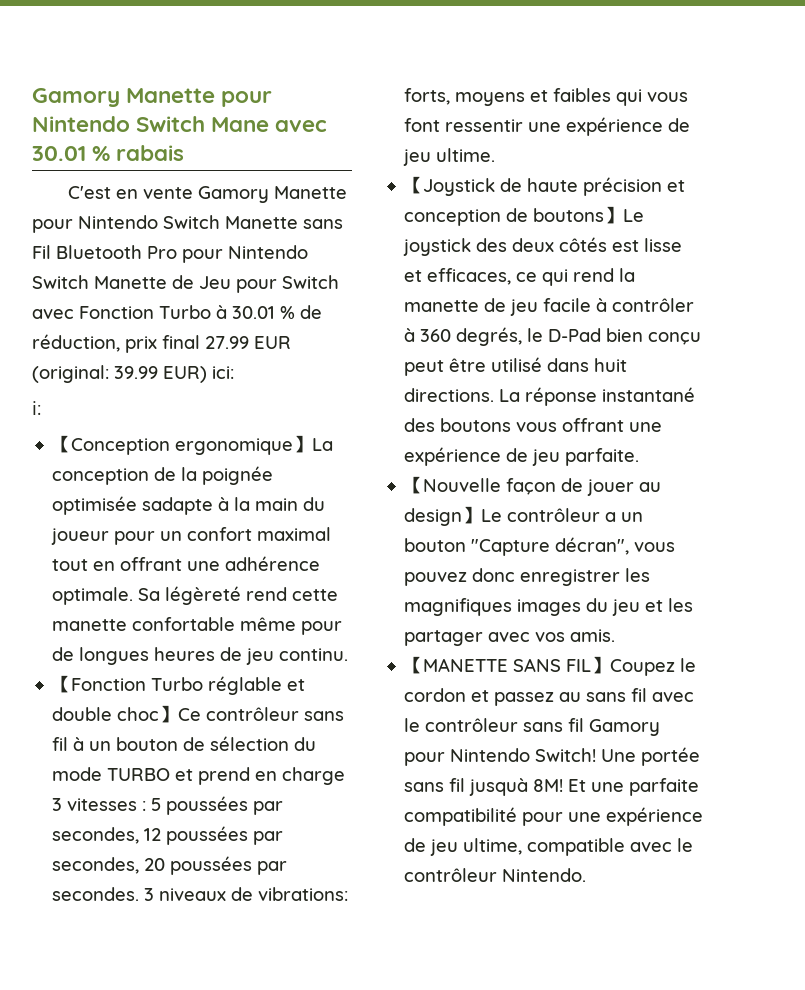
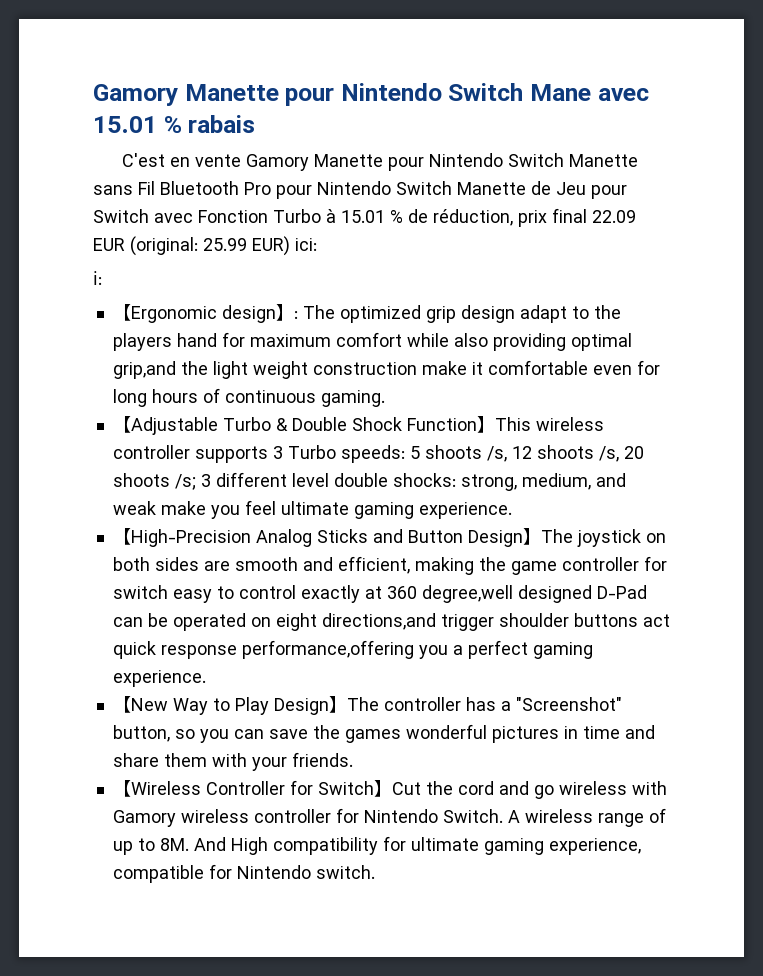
- Gamory Manette pour Nintendo Switch Mane avec 30.01 % rabais
+ Gamory Manette pour Nintendo Switch Mane avec 15.01 % rabais
- C'est en vente Gamory Manette pour Nintendo Switch Manette sans Fil Bluetooth Pro pour Nintendo Switch Manette de Jeu pour Switch avec Fonction Turbo à 30.01 % de réduction, prix final 27.99 EUR (original: 39.99 EUR) ici:
+ C'est en vente Gamory Manette pour Nintendo Switch Manette sans Fil Bluetooth Pro pour Nintendo Switch Manette de Jeu pour Switch avec Fonction Turbo à 15.01 % de réduction, prix final 22.09 EUR (original: 25.99 EUR) ici:
- 【Conception ergonomique】La conception de la poignée optimisée sadapte à la main du joueur pour un confort maximal tout en offrant une adhérence optimale. Sa légèreté rend cette manette confortable même pour de longues heures de jeu continu.
- 【Fonction Turbo réglable et double choc】Ce contrôleur sans fil à un bouton de sélection du mode TURBO et prend en charge 3 vitesses : 5 poussées par secondes, 12 poussées par secondes, 20 poussées par secondes. 3 niveaux de vibrations: forts, moyens et faibles qui vous font ressentir une expérience de jeu ultime.
- 【Joystick de haute précision et conception de boutons】Le joystick des deux côtés est lisse et efficaces, ce qui rend la manette de jeu facile à contrôler à 360 degrés, le D-Pad bien conçu peut être utilisé dans huit directions. La réponse instantané des boutons vous offrant une expérience de jeu parfaite.
- 【Nouvelle façon de jouer au design】Le contrôleur a un bouton "Capture décran", vous pouvez donc enregistrer les magnifiques images du jeu et les partager avec vos amis.
- 【MANETTE SANS FIL】Coupez le cordon et passez au sans fil avec le contrôleur sans fil Gamory pour Nintendo Switch! Une portée sans fil jusquà 8M! Et une parfaite compatibilité pour une expérience de jeu ultime, compatible avec le contrôleur Nintendo.
+ 【Ergonomic design】: The optimized grip design adapt to the players hand for maximum comfort while also providing optimal grip,and the light weight construction make it comfortable even for long hours of continuous gaming.
+ 【Adjustable Turbo & Double Shock Function】This wireless controller supports 3 Turbo speeds: 5 shoots /s, 12 shoots /s, 20 shoots /s; 3 different level double shocks: strong, medium, and weak make you feel ultimate gaming experience.
+ 【High-Precision Analog Sticks and Button Design】The joystick on both sides are smooth and efficient, making the game controller for switch easy to control exactly at 360 degree,well designed D-Pad can be operated on eight directions,and trigger shoulder buttons act quick response performance,offering you a perfect gaming experience.
+ 【New Way to Play Design】The controller has a "Screenshot" button, so you can save the games wonderful pictures in time and share them with your friends.
+ 【Wireless Controller for Switch】Cut the cord and go wireless with Gamory wireless controller for Nintendo Switch. A wireless range of up to 8M. And High compatibility for ultimate gaming experience, compatible for Nintendo switch.

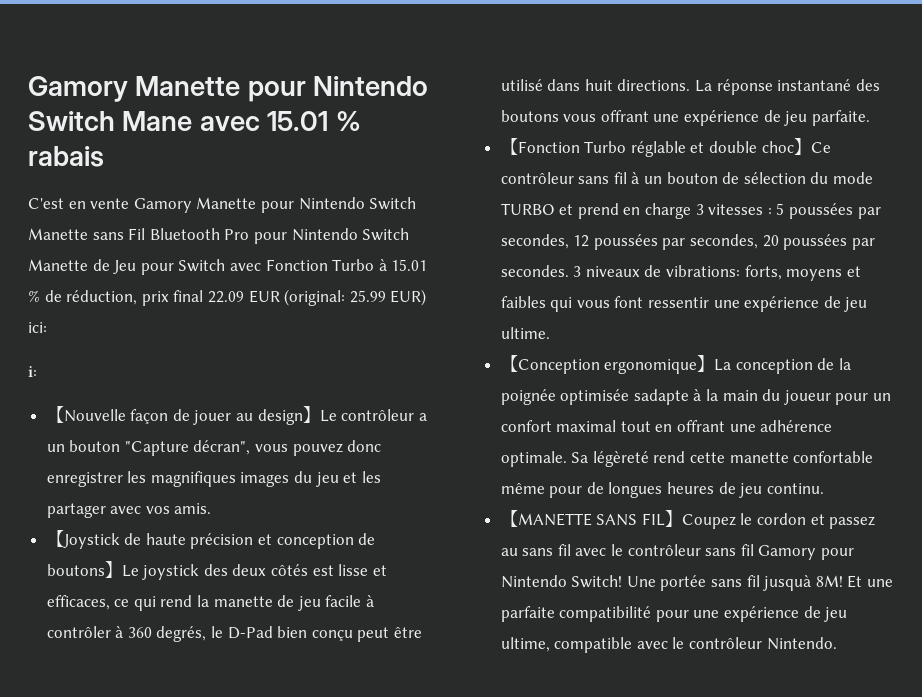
- 【Ergonomic design】: The optimized grip design adapt to the players hand for maximum comfort while also providing optimal grip,and the light weight construction make it comfortable even for long hours of continuous gaming.
- 【Adjustable Turbo & Double Shock Function】This wireless controller supports 3 Turbo speeds: 5 shoots /s, 12 shoots /s, 20 shoots /s; 3 different level double shocks: strong, medium, and weak make you feel ultimate gaming experience.
- 【High-Precision Analog Sticks and Button Design】The joystick on both sides are smooth and efficient, making the game controller for switch easy to control exactly at 360 degree,well designed D-Pad can be operated on eight directions,and trigger shoulder buttons act quick response performance,offering you a perfect gaming experience.
- 【New Way to Play Design】The controller has a "Screenshot" button, so you can save the games wonderful pictures in time and share them with your friends.
- 【Wireless Controller for Switch】Cut the cord and go wireless with Gamory wireless controller for Nintendo Switch. A wireless range of up to 8M. And High compatibility for ultimate gaming experience, compatible for Nintendo switch.
+ 【Nouvelle façon de jouer au design】Le contrôleur a un bouton "Capture décran", vous pouvez donc enregistrer les magnifiques images du jeu et les partager avec vos amis.
+ 【Joystick de haute précision et conception de boutons】Le joystick des deux côtés est lisse et efficaces, ce qui rend la manette de jeu facile à contrôler à 360 degrés, le D-Pad bien conçu peut être utilisé dans huit directions. La réponse instantané des boutons vous offrant une expérience de jeu parfaite.
+ 【Fonction Turbo réglable et double choc】Ce contrôleur sans fil à un bouton de sélection du mode TURBO et prend en charge 3 vitesses : 5 poussées par secondes, 12 poussées par secondes, 20 poussées par secondes. 3 niveaux de vibrations: forts, moyens et faibles qui vous font ressentir une expérience de jeu ultime.
+ 【Conception ergonomique】La conception de la poignée optimisée sadapte à la main du joueur pour un confort maximal tout en offrant une adhérence optimale. Sa légèreté rend cette manette confortable même pour de longues heures de jeu continu.
+ 【MANETTE SANS FIL】Coupez le cordon et passez au sans fil avec le contrôleur sans fil Gamory pour Nintendo Switch! Une portée sans fil jusquà 8M! Et une parfaite compatibilité pour une expérience de jeu ultime, compatible avec le contrôleur Nintendo.

